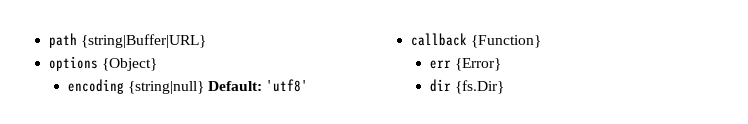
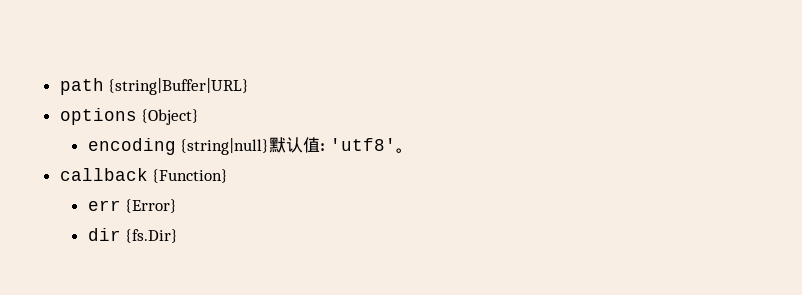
- encoding {string|null} Default: 'utf8'
+ encoding {string|null}默认值: 'utf8'。

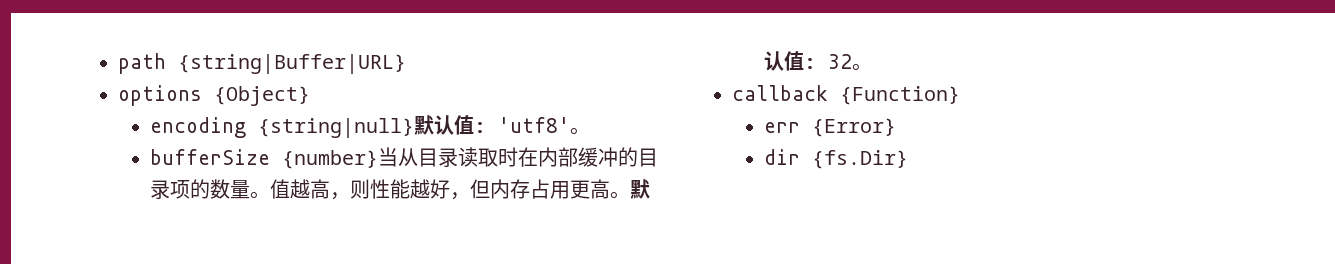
+ bufferSize {number}当从目录读取时在内部缓冲的目录项的数量。值越高，则性能越好，但内存占用更高。默认值: 32。

